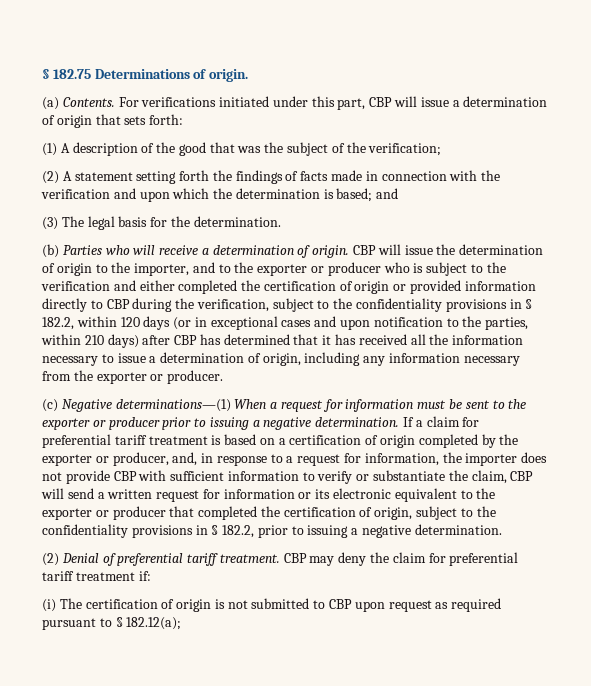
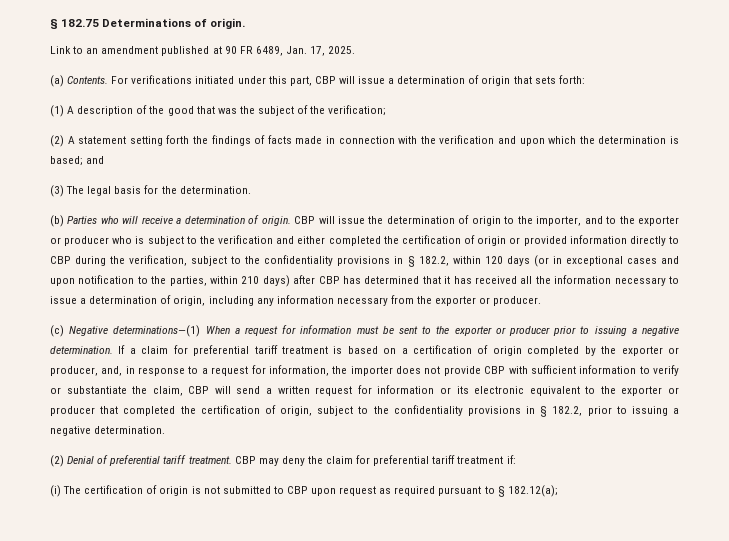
+ Link to an amendment published at 90 FR 6489, Jan. 17, 2025.

